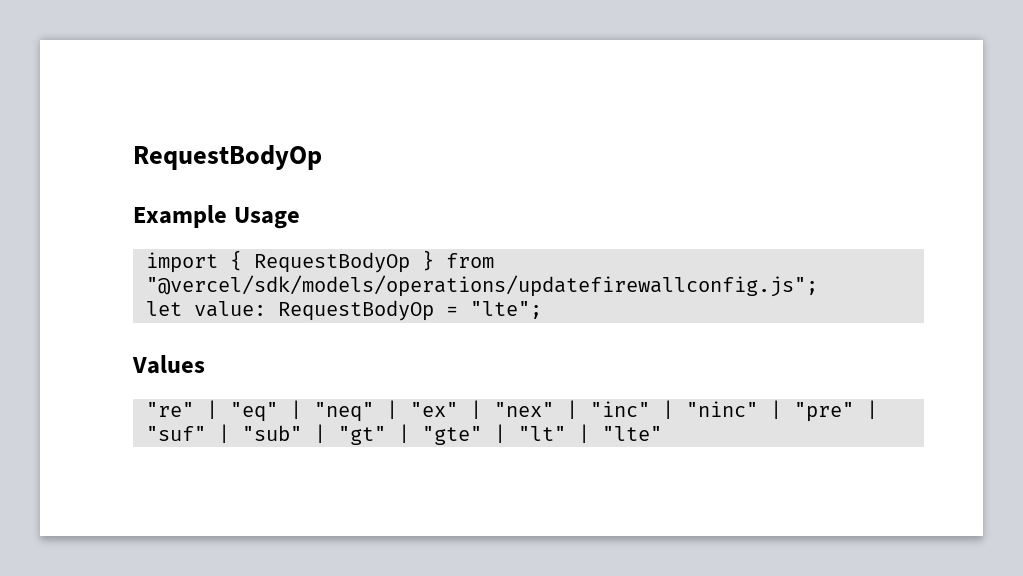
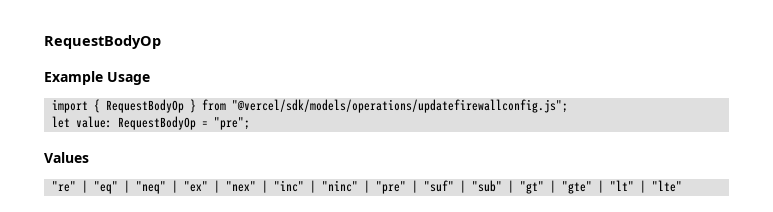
- let value: RequestBodyOp = "lte";
+ let value: RequestBodyOp = "pre";

